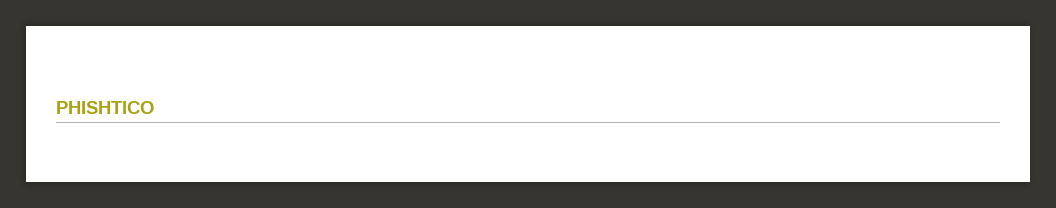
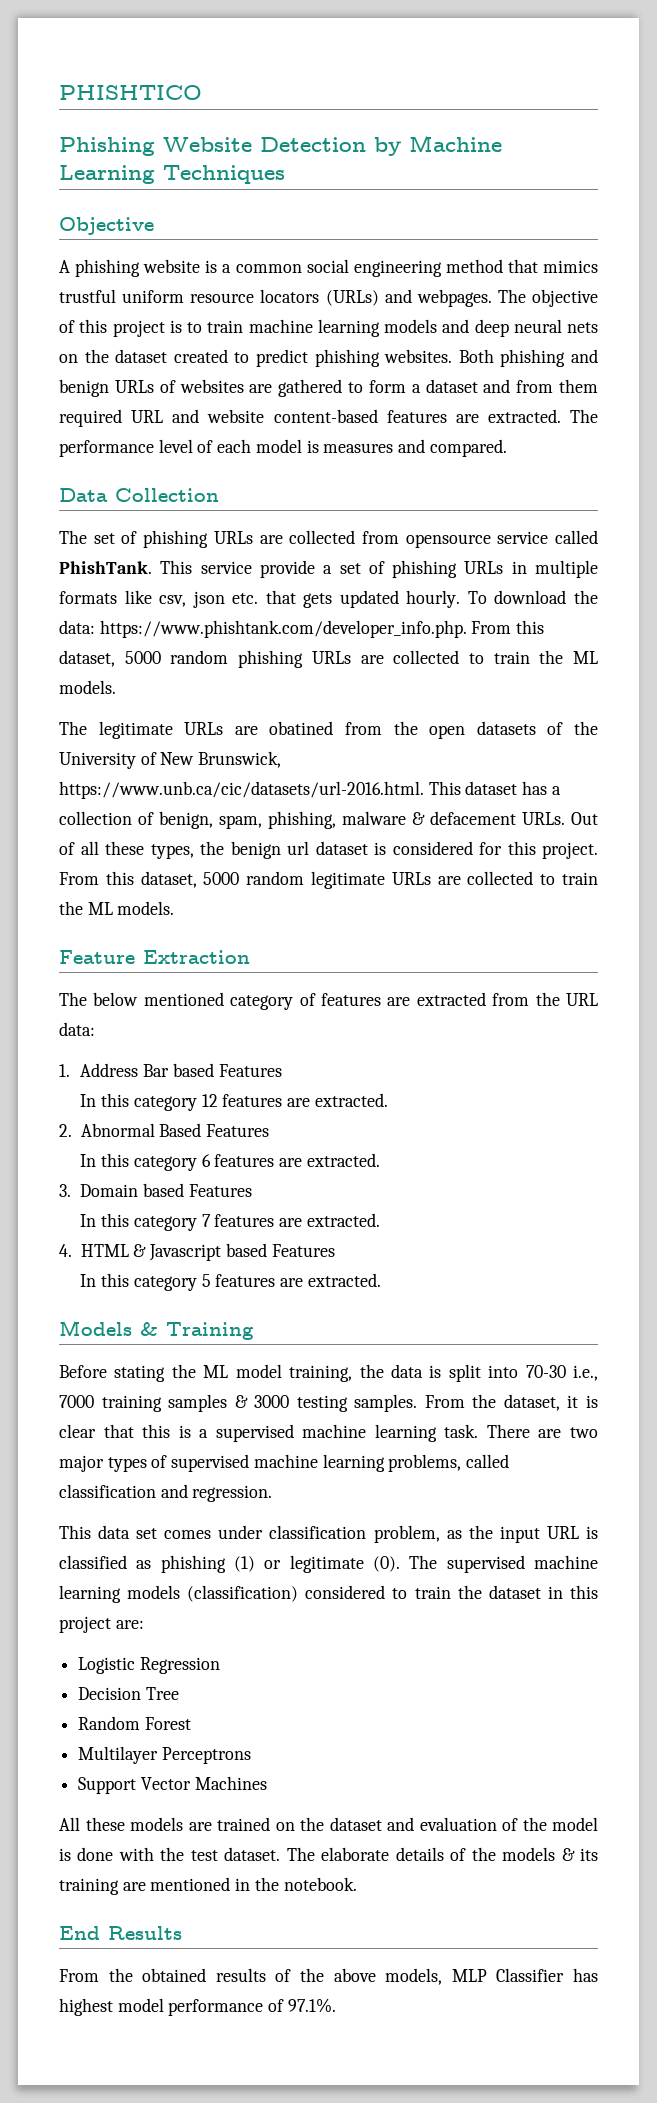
+ Phishing Website Detection by Machine Learning Techniques
+ Objective
+ A phishing website is a common social engineering method that mimics trustful uniform resource locators (URLs) and webpages. The objective of this project is to train machine learning models and deep neural nets on the dataset created to predict phishing websites. Both phishing and benign URLs of websites are gathered to form a dataset and from them required URL and website content-based features are extracted. The performance level of each model is measures and compared.
+ Data Collection
+ The set of phishing URLs are collected from opensource service called PhishTank. This service provide a set of phishing URLs in multiple formats like csv, json etc. that gets updated hourly. To download the data: https://www.phishtank.com/developer_info.php. From this dataset, 5000 random phishing URLs are collected to train the ML models.
+ The legitimate URLs are obatined from the open datasets of the University of New Brunswick, https://www.unb.ca/cic/datasets/url-2016.html. This dataset has a collection of benign, spam, phishing, malware & defacement URLs. Out of all these types, the benign url dataset is considered for this project. From this dataset, 5000 random legitimate URLs are collected to train the ML models.
+ Feature Extraction
+ The below mentioned category of features are extracted from the URL data:
+ 1. Address Bar based Features
+ In this category 12 features are extracted.
+ 2. Abnormal Based Features
+ In this category 6 features are extracted.
+ 3. Domain based Features
+ In this category 7 features are extracted.
+ 4. HTML & Javascript based Features
+ In this category 5 features are extracted.
+ Models & Training
+ Before stating the ML model training, the data is split into 70-30 i.e., 7000 training samples & 3000 testing samples. From the dataset, it is clear that this is a supervised machine learning task. There are two major types of supervised machine learning problems, called classification and regression.
+ This data set comes under classification problem, as the input URL is classified as phishing (1) or legitimate (0). The supervised machine learning models (classification) considered to train the dataset in this project are:
+ Logistic Regression
+ Decision Tree
+ Random Forest
+ Multilayer Perceptrons
+ Support Vector Machines
+ All these models are trained on the dataset and evaluation of the model is done with the test dataset. The elaborate details of the models & its training are mentioned in the notebook.
+ End Results
+ From the obtained results of the above models, MLP Classifier has highest model performance of 97.1%.

